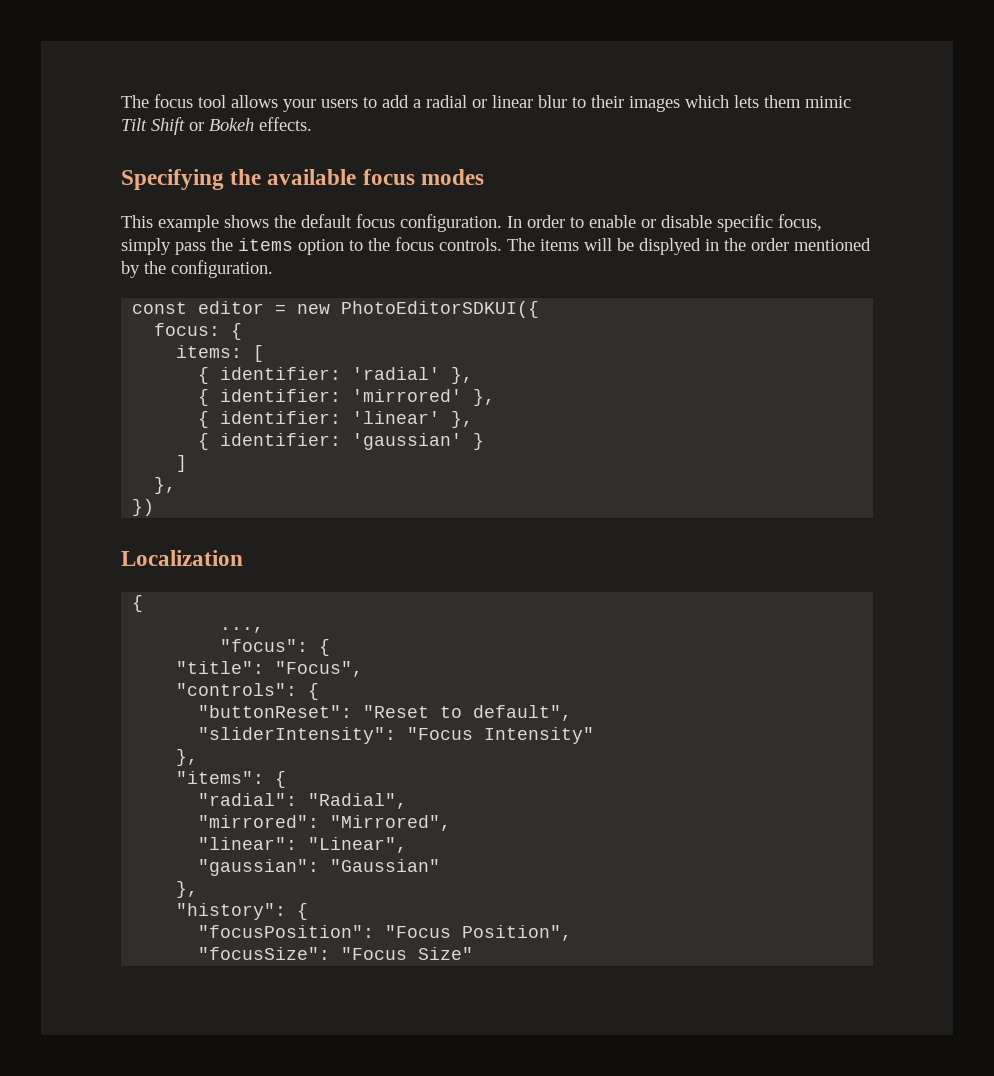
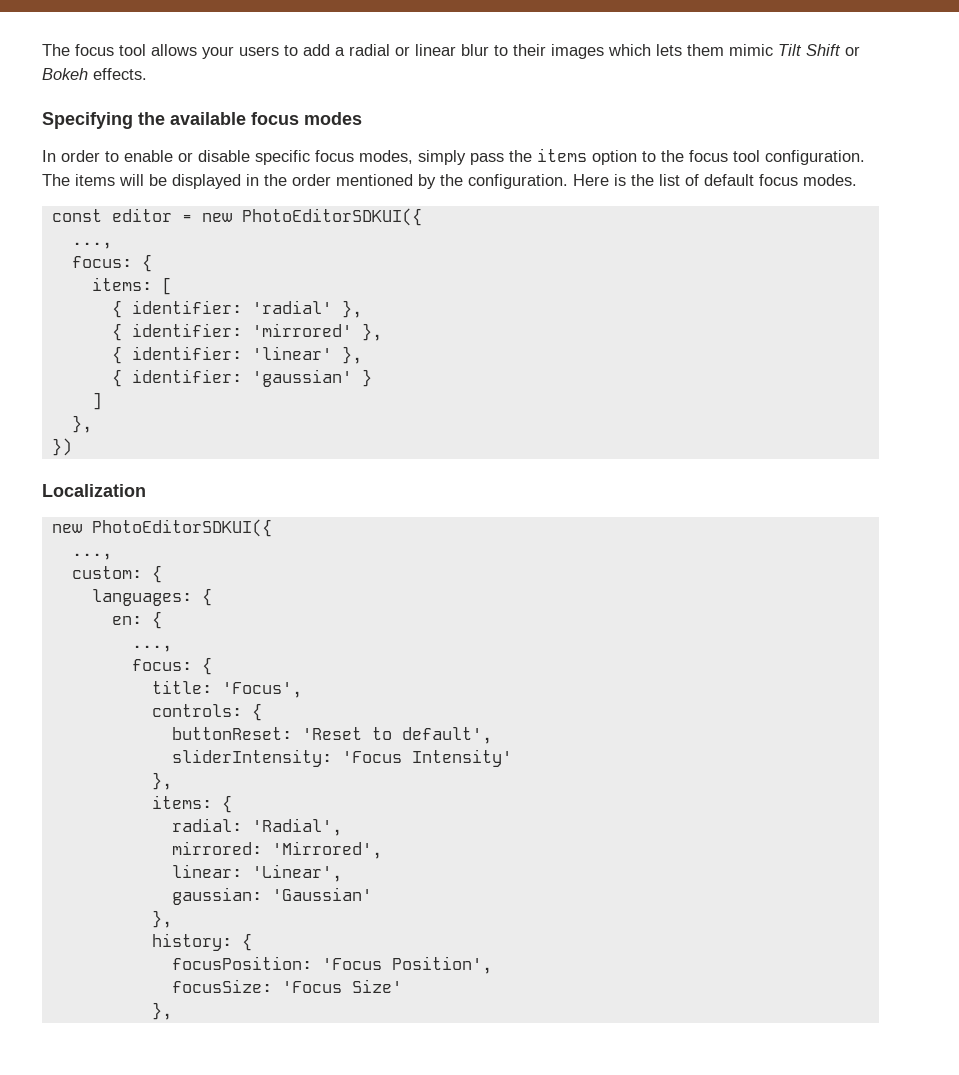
- This example shows the default focus configuration. In order to enable or disable specific focus, simply pass the items option to the focus controls.
+ In order to enable or disable specific focus modes, simply pass the items option to the focus tool configuration.
- The items will be displyed in the order mentioned by the configuration.
+ The items will be displayed in the order mentioned by the configuration. Here is the list of default focus modes.
  const editor = new PhotoEditorSDKUI({
+ ...,
  Localization
- {
+ new PhotoEditorSDKUI({
  ...,
- "focus": {
- "title": "Focus",
- "controls": {
- "buttonReset": "Reset to default",
- "sliderIntensity": "Focus Intensity"
+ custom: {
+ languages: {
+ en: {
+ ...,
+ focus: {
+ title: 'Focus',
+ controls: {
+ buttonReset: 'Reset to default',
+ sliderIntensity: 'Focus Intensity'
  },
- "items": {
- "radial": "Radial",
- "mirrored": "Mirrored",
- "linear": "Linear",
- "gaussian": "Gaussian"
+ items: {
+ radial: 'Radial',
+ mirrored: 'Mirrored',
+ linear: 'Linear',
+ gaussian: 'Gaussian'
  },
- "history": {
- "focusPosition": "Focus Position",
- "focusSize": "Focus Size"
+ history: {
+ focusPosition: 'Focus Position',
+ focusSize: 'Focus Size'
+ },

